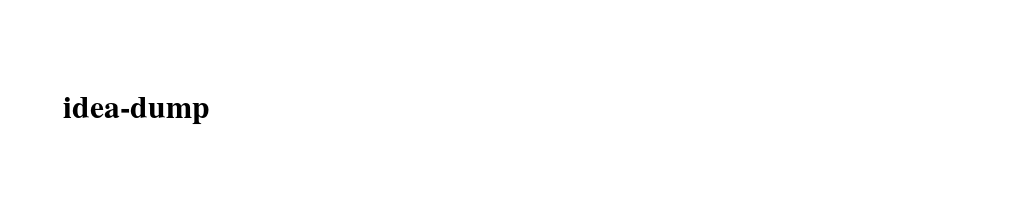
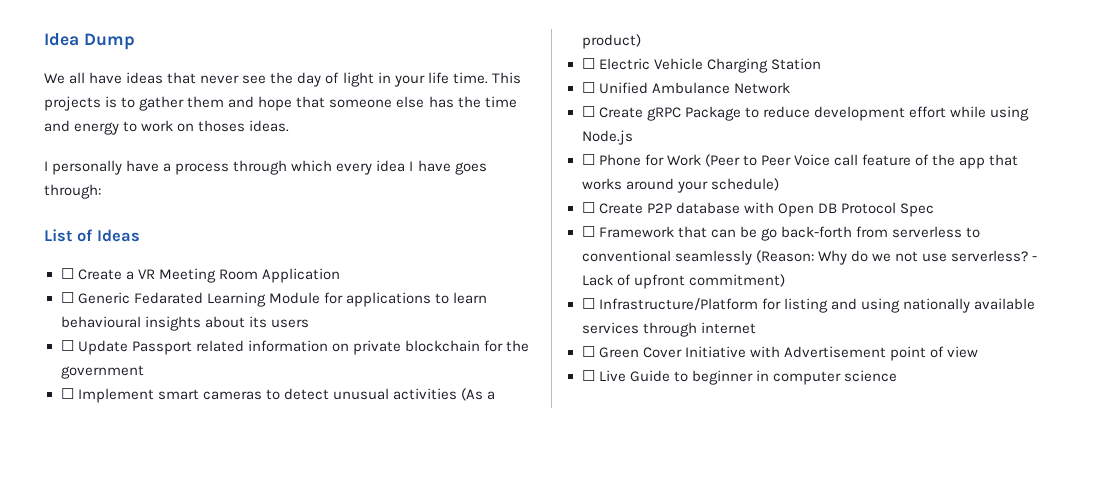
- idea-dump
+ Idea Dump
+ We all have ideas that never see the day of light in your life time. This projects is to gather them and hope that someone else has the time and energy to work on thoses ideas.
+ I personally have a process through which every idea I have goes through:
+ List of Ideas
+ ☐ Create a VR Meeting Room Application
+ ☐ Generic Fedarated Learning Module for applications to learn behavioural insights about its users
+ ☐ Update Passport related information on private blockchain for the government
+ ☐ Implement smart cameras to detect unusual activities (As a product)
+ ☐ Electric Vehicle Charging Station
+ ☐ Unified Ambulance Network
+ ☐ Create gRPC Package to reduce development effort while using Node.js
+ ☐ Phone for Work (Peer to Peer Voice call feature of the app that works around your schedule)
+ ☐ Create P2P database with Open DB Protocol Spec
+ ☐ Framework that can be go back-forth from serverless to conventional seamlessly (Reason: Why do we not use serverless? - Lack of upfront commitment)
+ ☐ Infrastructure/Platform for listing and using nationally available services through internet
+ ☐ Green Cover Initiative with Advertisement point of view
+ ☐ Live Guide to beginner in computer science

